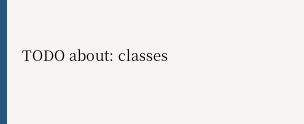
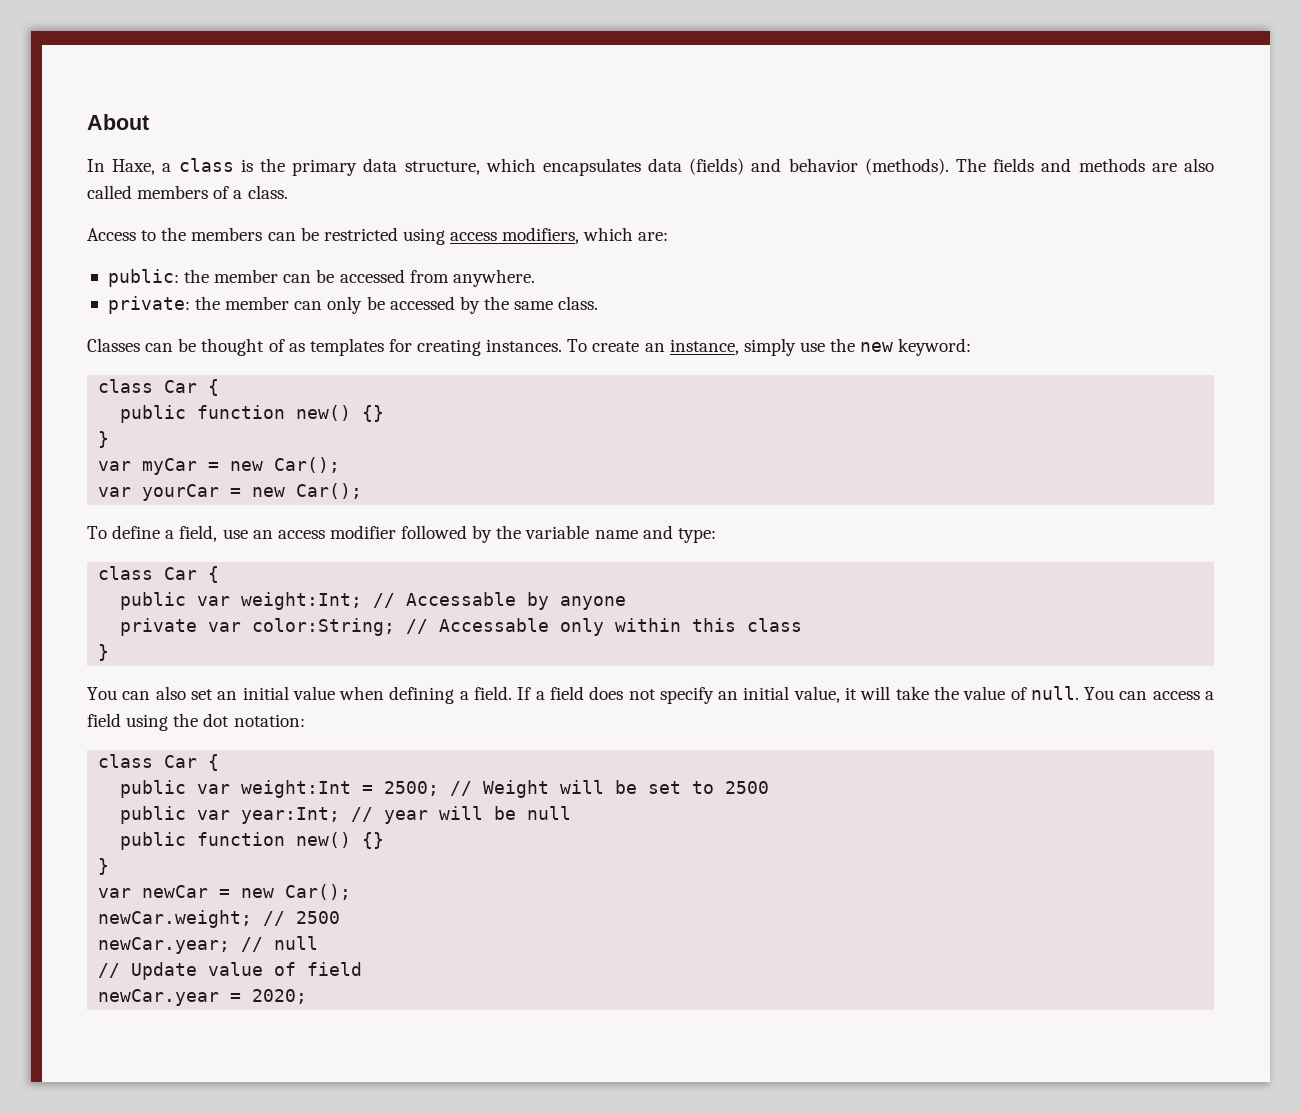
- TODO about: classes
+ About
+ In Haxe, a class is the primary data structure, which encapsulates data (fields) and behavior (methods). The fields and methods are also called members of a class.
+ Access to the members can be restricted using access modifiers, which are:
+ public: the member can be accessed from anywhere.
+ private: the member can only be accessed by the same class.
+ Classes can be thought of as templates for creating instances. To create an instance, simply use the new keyword:
+ class Car {
+ public function new() {}
+ }
+ var myCar = new Car();
+ var yourCar = new Car();
+ To define a field, use an access modifier followed by the variable name and type:
+ class Car {
+ public var weight:Int; // Accessable by anyone
+ private var color:String; // Accessable only within this class
+ }
+ You can also set an initial value when defining a field. If a field does not specify an initial value, it will take the value of null. You can access a field using the dot notation:
+ class Car {
+ public var weight:Int = 2500; // Weight will be set to 2500
+ public var year:Int; // year will be null
+ public function new() {}
+ }
+ var newCar = new Car();
+ newCar.weight; // 2500
+ newCar.year; // null
+ // Update value of field
+ newCar.year = 2020;

